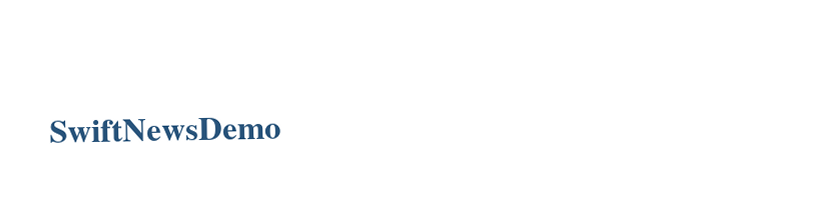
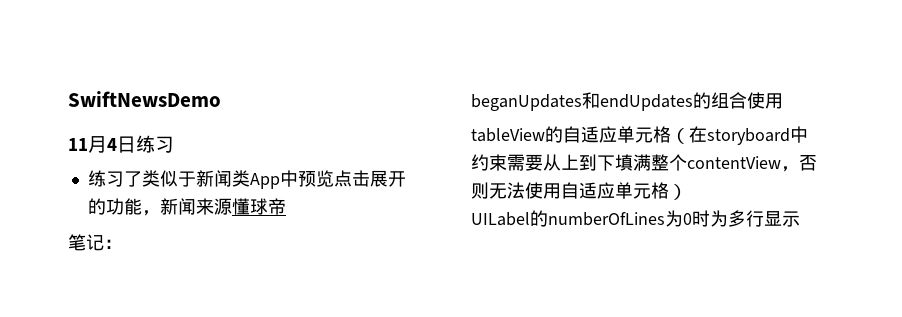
+ 11月4日练习
+ 练习了类似于新闻类App中预览点击展开的功能，新闻来源懂球帝
+ 笔记：
+ beganUpdates和endUpdates的组合使用
+ tableView的自适应单元格（在storyboard中约束需要从上到下填满整个contentView，否则无法使用自适应单元格）
+ UILabel的numberOfLines为0时为多行显示

